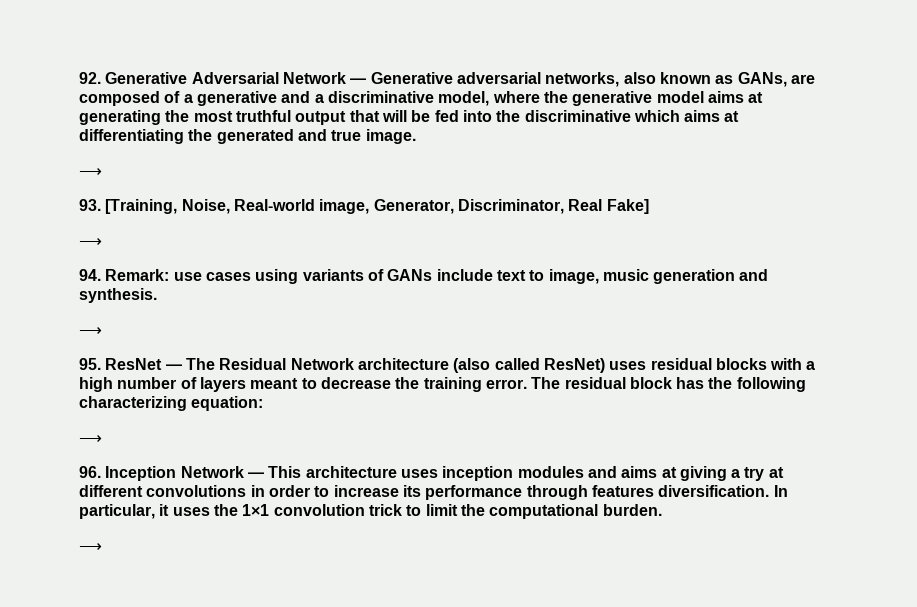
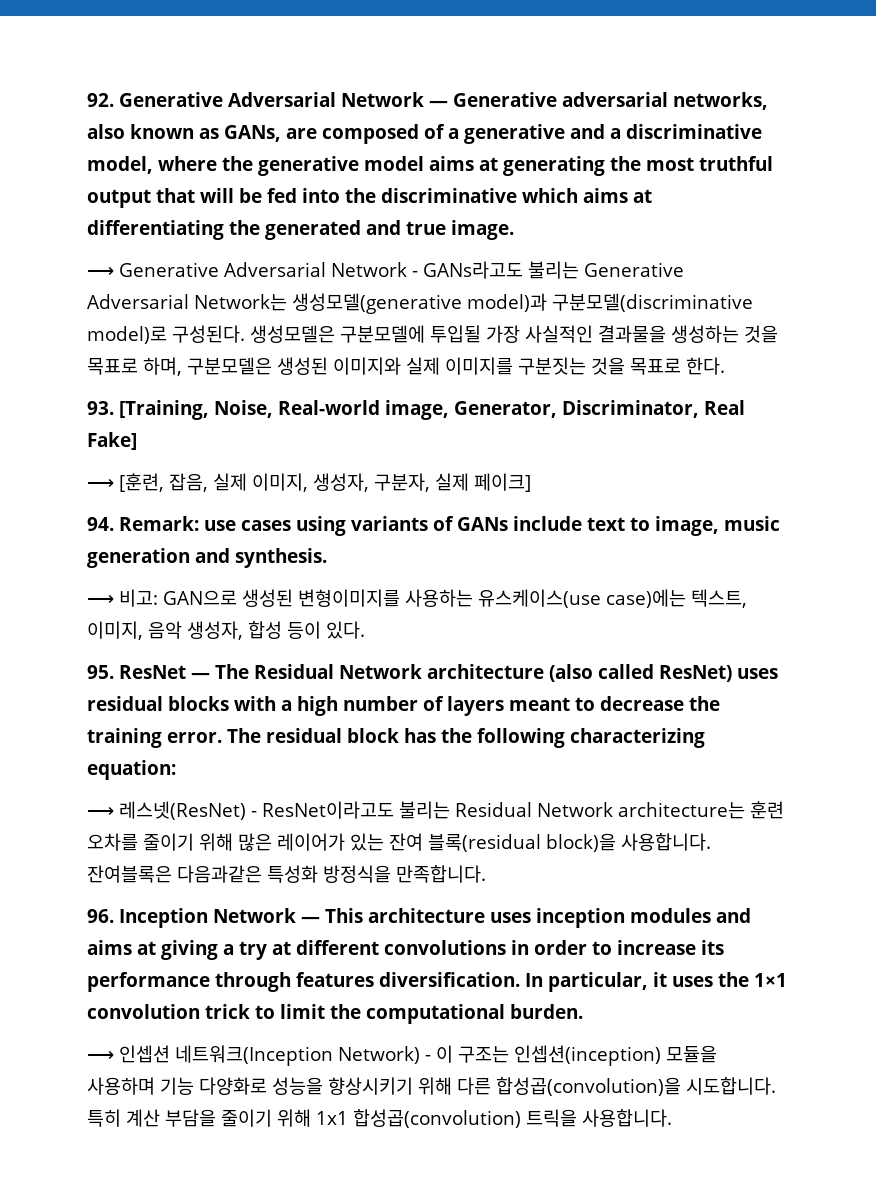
  92. Generative Adversarial Network ― Generative adversarial networks, also known as GANs, are composed of a generative and a discriminative model, where the generative model aims at generating the most truthful output that will be fed into the discriminative which aims at differentiating the generated and true image.
- ⟶
+ ⟶ Generative Adversarial Network - GANs라고도 불리는 Generative Adversarial Network는 생성모델(generative model)과 구분모델(discriminative model)로 구성된다. 생성모델은 구분모델에 투입될 가장 사실적인 결과물을 생성하는 것을 목표로 하며, 구분모델은 생성된 이미지와 실제 이미지를 구분짓는 것을 목표로 한다.
  93. [Training, Noise, Real-world image, Generator, Discriminator, Real Fake]
- ⟶
+ ⟶ [훈련, 잡음, 실제 이미지, 생성자, 구분자, 실제 페이크]
  94. Remark: use cases using variants of GANs include text to image, music generation and synthesis.
- ⟶
+ ⟶ 비고: GAN으로 생성된 변형이미지를 사용하는 유스케이스(use case)에는 텍스트, 이미지, 음악 생성자, 합성 등이 있다.
  The residual block has the following characterizing equation:
- ⟶
+ ⟶ 레스넷(ResNet) - ResNet이라고도 불리는 Residual Network architecture는 훈련 오차를 줄이기 위해 많은 레이어가 있는 잔여 블록(residual block)을 사용합니다. 잔여블록은 다음과같은 특성화 방정식을 만족합니다.
  In particular, it uses the 1×1 convolution trick to limit the computational burden.
- ⟶
+ ⟶ 인셉션 네트워크(Inception Network) - 이 구조는 인셉션(inception) 모듈을 사용하며 기능 다양화로 성능을 향상시키기 위해 다른 합성곱(convolution)을 시도합니다. 특히 계산 부담을 줄이기 위해 1x1 합성곱(convolution) 트릭을 사용합니다.

